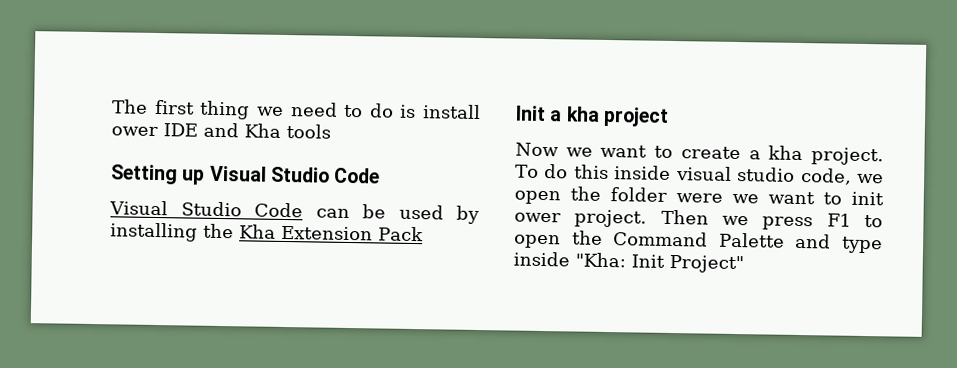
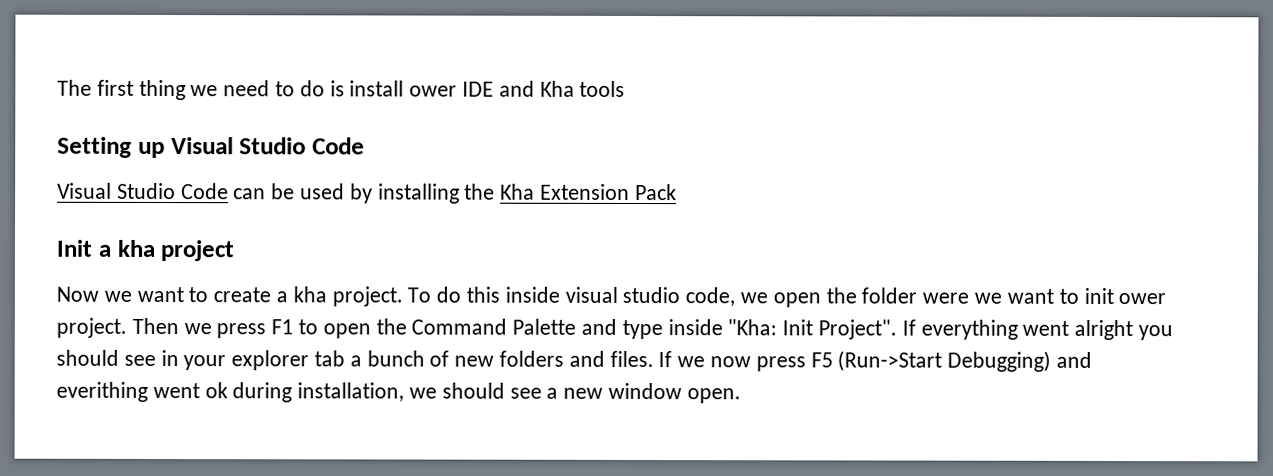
- Then we press F1 to open the Command Palette and type inside "Kha: Init Project"
+ Then we press F1 to open the Command Palette and type inside "Kha: Init Project". If everything went alright you should see in your explorer tab a bunch of new folders and files. If we now press F5 (Run->Start Debugging) and everithing went ok during installation, we should see a new window open.

